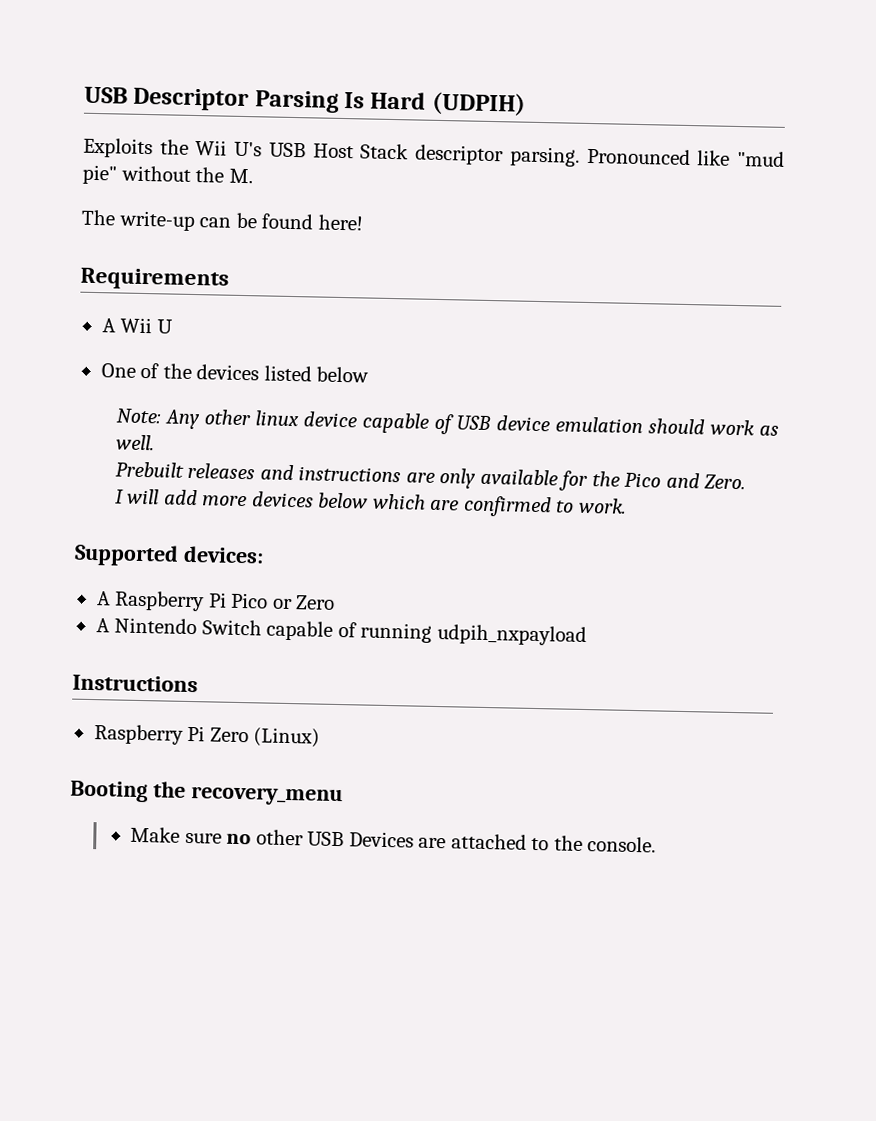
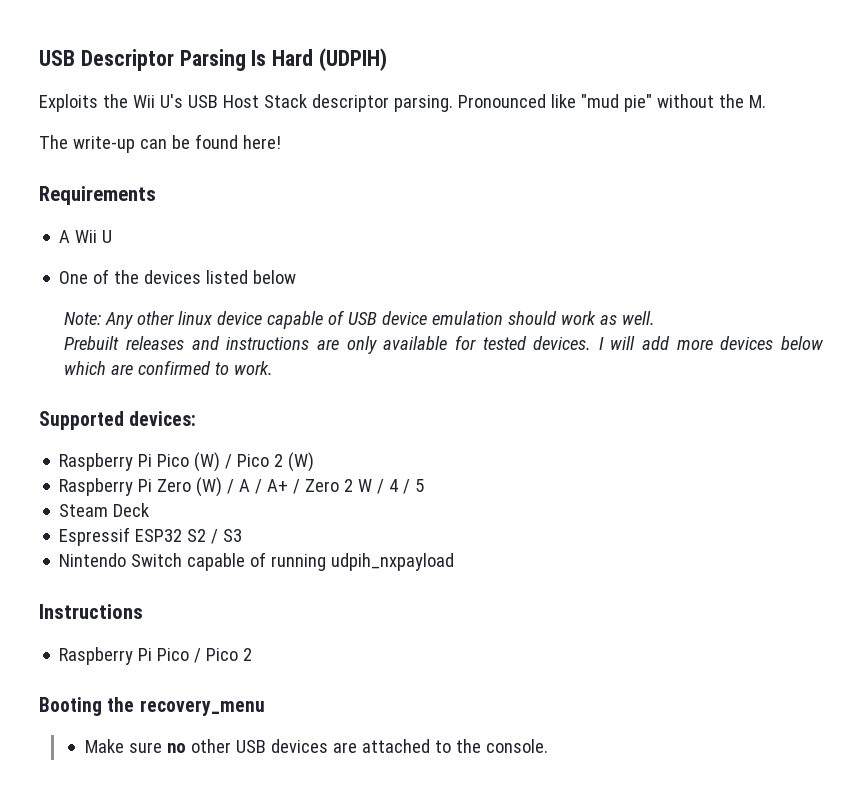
- Prebuilt releases and instructions are only available for the Pico and Zero.
- I will add more devices below which are confirmed to work.
+ Prebuilt releases and instructions are only available for tested devices. I will add more devices below which are confirmed to work.
- A Raspberry Pi Pico or Zero
- A Nintendo Switch capable of running udpih_nxpayload
+ Raspberry Pi Pico (W) / Pico 2 (W)
+ Raspberry Pi Zero (W) / A / A+ / Zero 2 W / 4 / 5
+ Steam Deck
+ Espressif ESP32 S2 / S3
+ Nintendo Switch capable of running udpih_nxpayload
- Raspberry Pi Zero (Linux)
+ Raspberry Pi Pico / Pico 2
- Make sure no other USB Devices are attached to the console.
+ Make sure no other USB devices are attached to the console.

